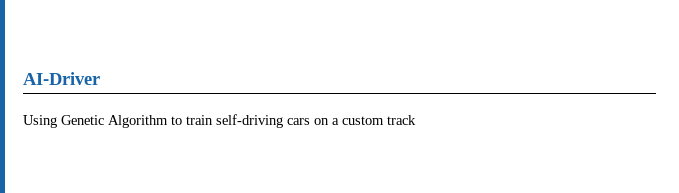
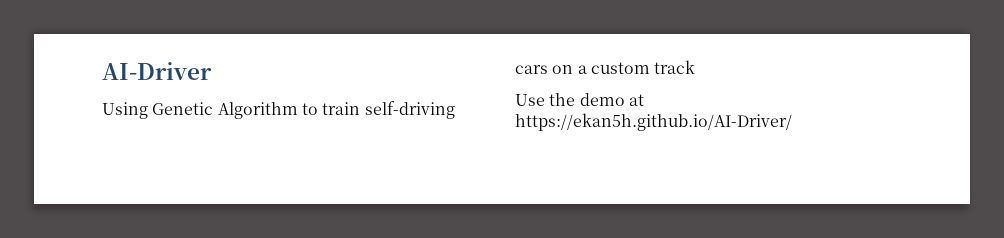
+ Use the demo at https://ekan5h.github.io/AI-Driver/

